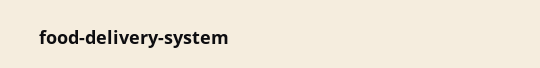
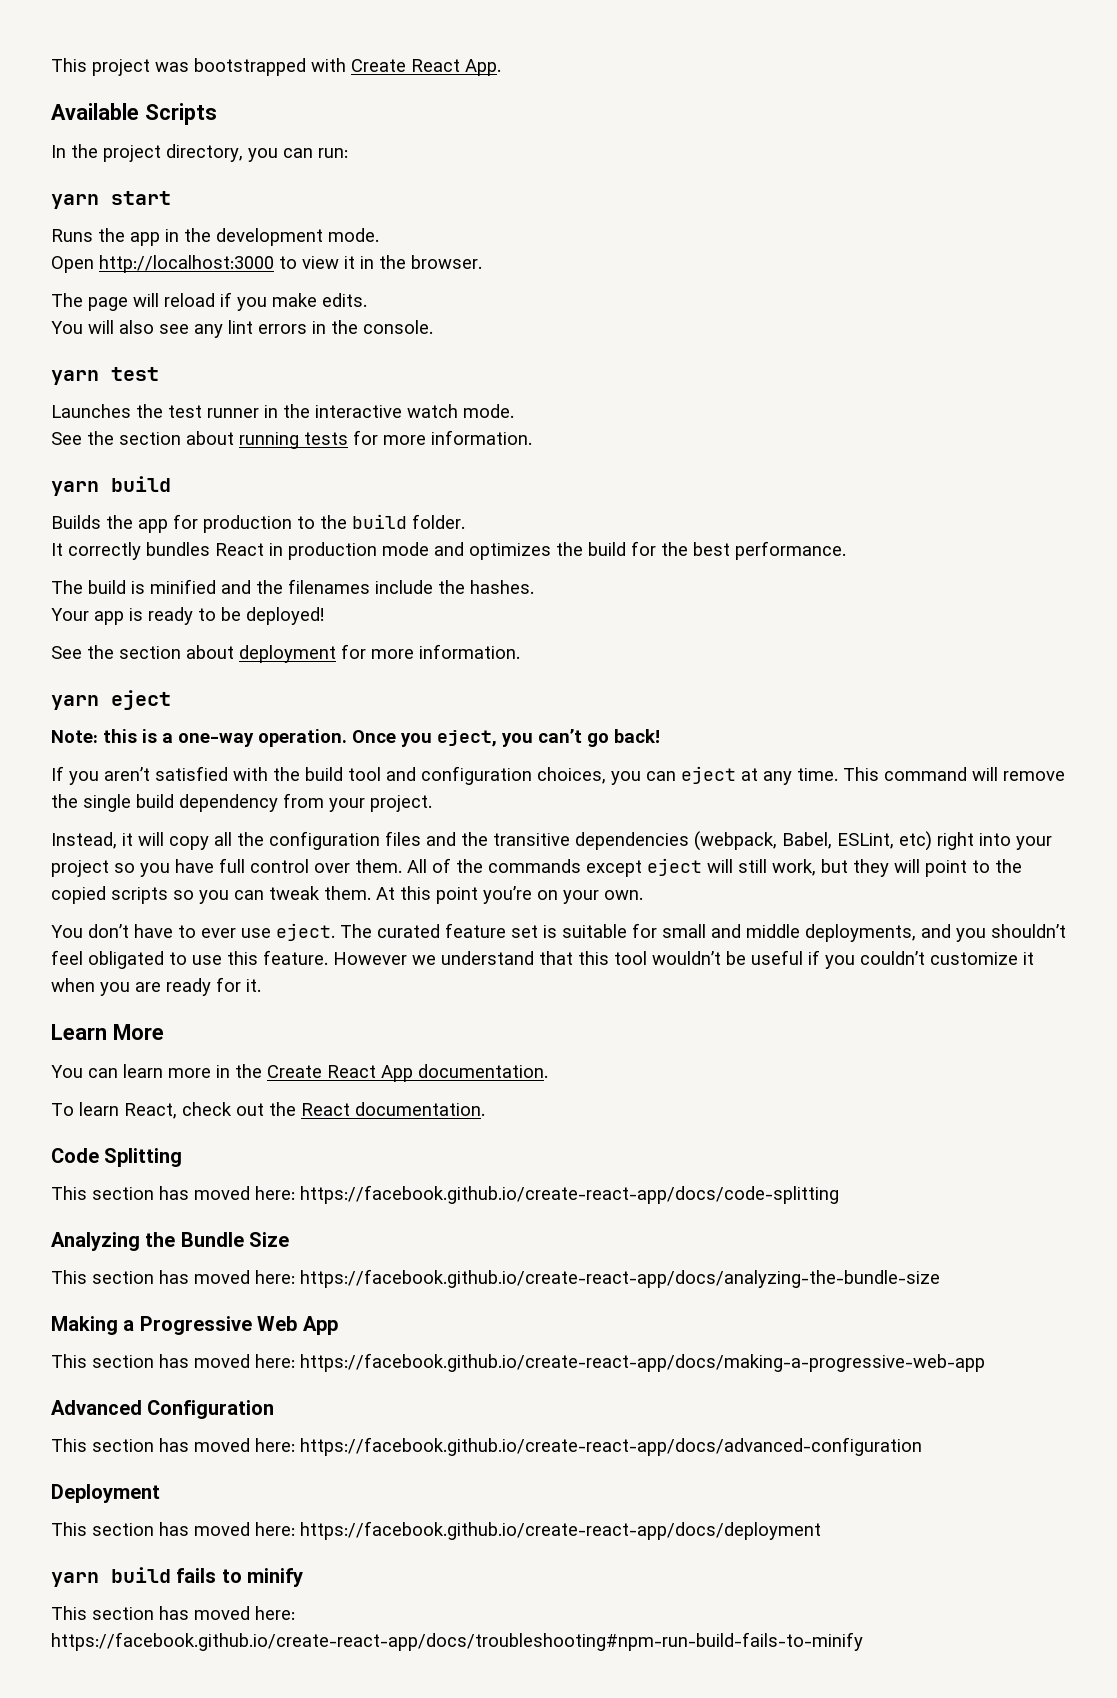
- food-delivery-system
+ This project was bootstrapped with Create React App.
+ Available Scripts
+ In the project directory, you can run:
+ yarn start
+ Runs the app in the development mode.
+ Open http://localhost:3000 to view it in the browser.
+ The page will reload if you make edits.
+ You will also see any lint errors in the console.
+ yarn test
+ Launches the test runner in the interactive watch mode.
+ See the section about running tests for more information.
+ yarn build
+ Builds the app for production to the build folder.
+ It correctly bundles React in production mode and optimizes the build for the best performance.
+ The build is minified and the filenames include the hashes.
+ Your app is ready to be deployed!
+ See the section about deployment for more information.
+ yarn eject
+ Note: this is a one-way operation. Once you eject, you can’t go back!
+ If you aren’t satisfied with the build tool and configuration choices, you can eject at any time. This command will remove the single build dependency from your project.
+ Instead, it will copy all the configuration files and the transitive dependencies (webpack, Babel, ESLint, etc) right into your project so you have full control over them. All of the commands except eject will still work, but they will point to the copied scripts so you can tweak them. At this point you’re on your own.
+ You don’t have to ever use eject. The curated feature set is suitable for small and middle deployments, and you shouldn’t feel obligated to use this feature. However we understand that this tool wouldn’t be useful if you couldn’t customize it when you are ready for it.
+ Learn More
+ You can learn more in the Create React App documentation.
+ To learn React, check out the React documentation.
+ Code Splitting
+ This section has moved here: https://facebook.github.io/create-react-app/docs/code-splitting
+ Analyzing the Bundle Size
+ This section has moved here: https://facebook.github.io/create-react-app/docs/analyzing-the-bundle-size
+ Making a Progressive Web App
+ This section has moved here: https://facebook.github.io/create-react-app/docs/making-a-progressive-web-app
+ Advanced Configuration
+ This section has moved here: https://facebook.github.io/create-react-app/docs/advanced-configuration
+ Deployment
+ This section has moved here: https://facebook.github.io/create-react-app/docs/deployment
+ yarn build fails to minify
+ This section has moved here: https://facebook.github.io/create-react-app/docs/troubleshooting#npm-run-build-fails-to-minify

